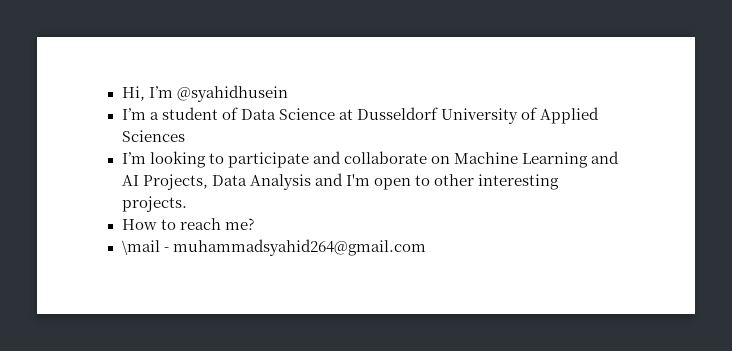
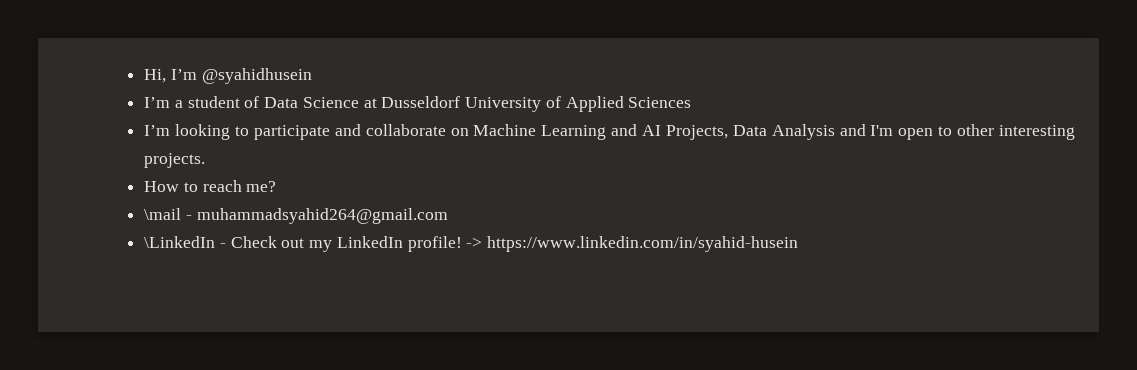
+ \LinkedIn - Check out my LinkedIn profile! -> https://www.linkedin.com/in/syahid-husein

